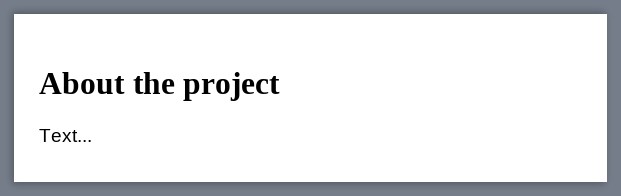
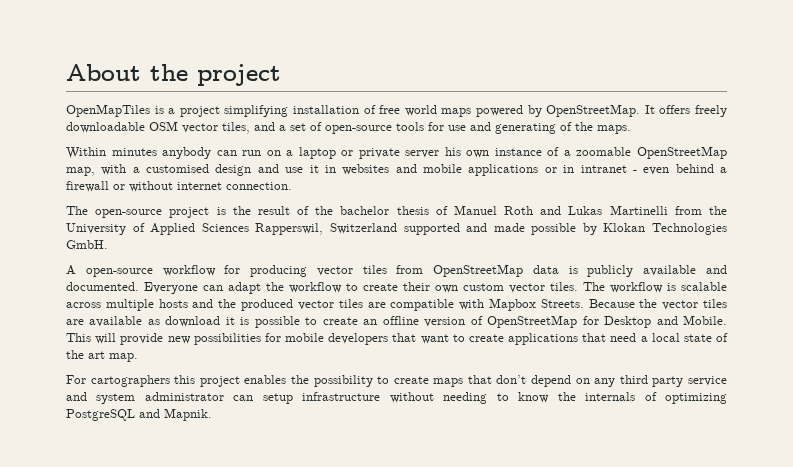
- Text...
+ OpenMapTiles is a project simplifying installation of free world maps powered by OpenStreetMap. It offers freely downloadable OSM vector tiles, and a set of open-source tools for use and generating of the maps.
+ Within minutes anybody can run on a laptop or private server his own instance of a zoomable OpenStreetMap map, with a customised design and use it in websites and mobile applications or in intranet - even behind a firewall or without internet connection.
+ The open-source project is the result of the bachelor thesis of Manuel Roth and Lukas Martinelli from the University of Applied Sciences Rapperswil, Switzerland supported and made possible by Klokan Technologies GmbH.
+ A open-source workflow for producing vector tiles from OpenStreetMap data is publicly available and documented. Everyone can adapt the workflow to create their own custom vector tiles. The workflow is scalable across multiple hosts and the produced vector tiles are compatible with Mapbox Streets. Because the vector tiles are available as download it is possible to create an offline version of OpenStreetMap for Desktop and Mobile. This will provide new possibilities for mobile developers that want to create applications that need a local state of the art map.
+ For cartographers this project enables the possibility to create maps that don’t depend on any third party service and system administrator can setup infrastructure without needing to know the internals of optimizing PostgreSQL and Mapnik.

